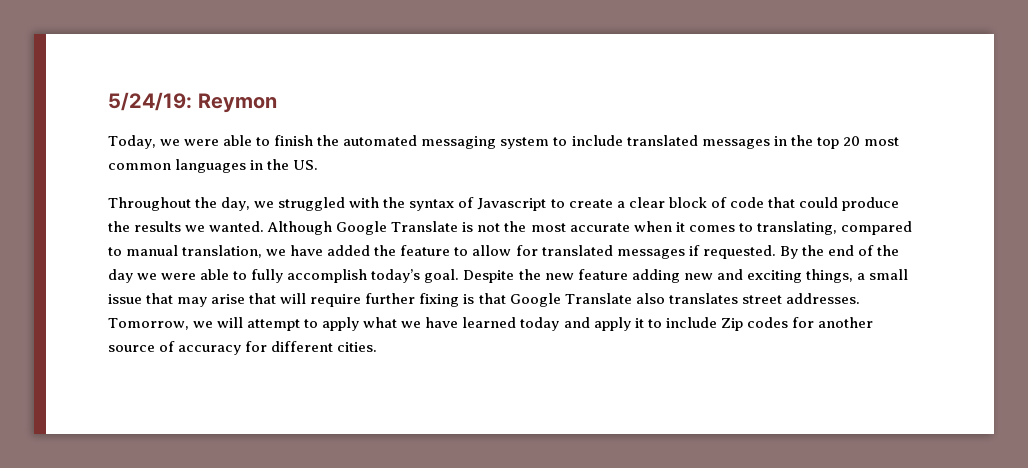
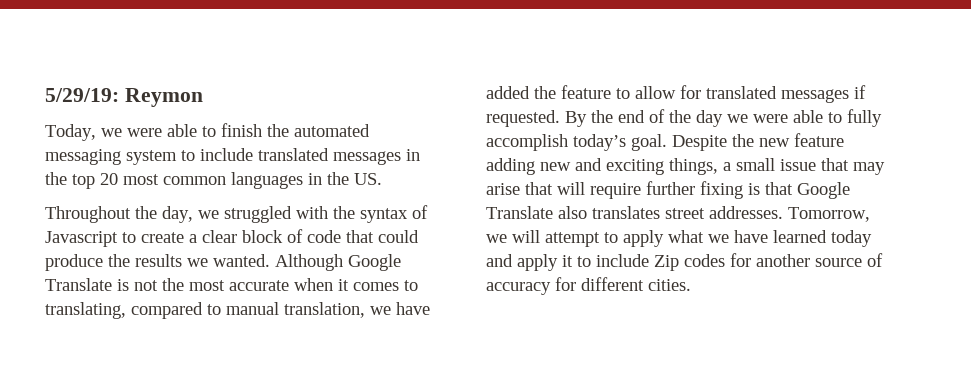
- 5/24/19: Reymon
+ 5/29/19: Reymon

